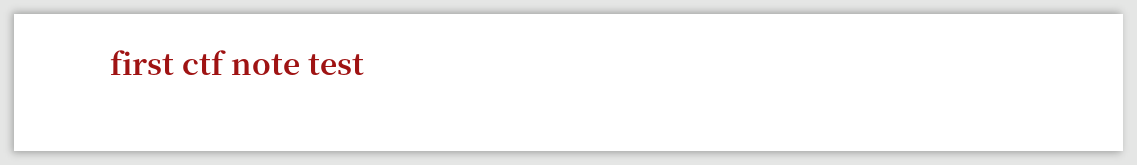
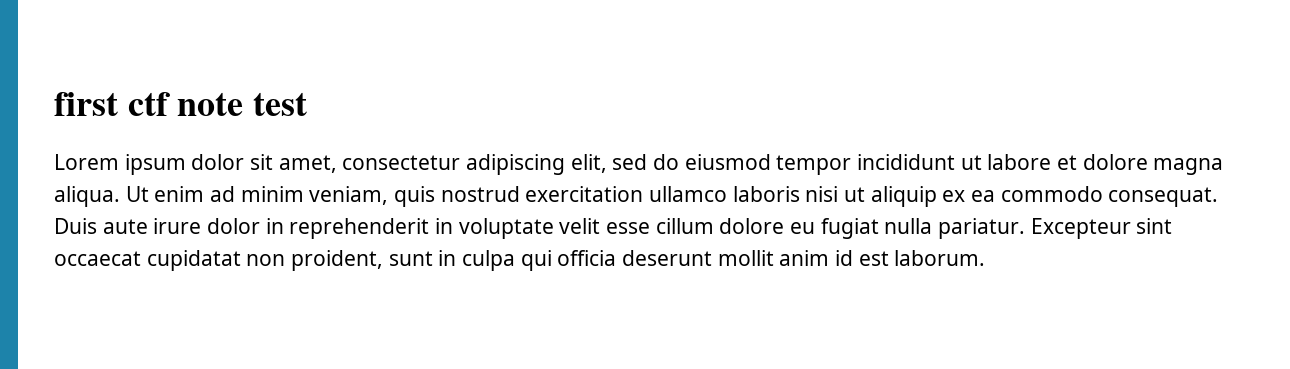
+ Lorem ipsum dolor sit amet, consectetur adipiscing elit, sed do eiusmod tempor incididunt ut labore et dolore magna aliqua. Ut enim ad minim veniam, quis nostrud exercitation ullamco laboris nisi ut aliquip ex ea commodo consequat. Duis aute irure dolor in reprehenderit in voluptate velit esse cillum dolore eu fugiat nulla pariatur. Excepteur sint occaecat cupidatat non proident, sunt in culpa qui officia deserunt mollit anim id est laborum.

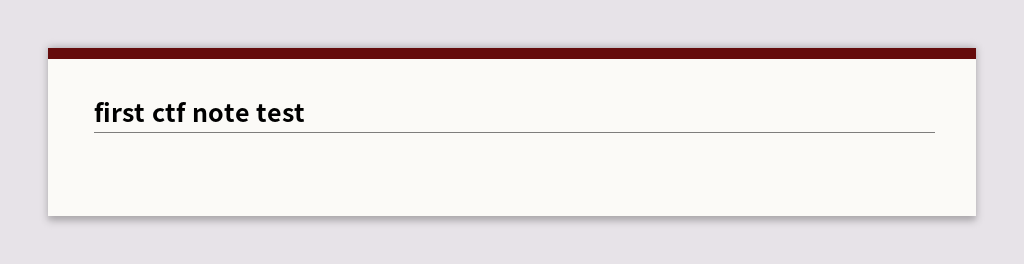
- Lorem ipsum dolor sit amet, consectetur adipiscing elit, sed do eiusmod tempor incididunt ut labore et dolore magna aliqua. Ut enim ad minim veniam, quis nostrud exercitation ullamco laboris nisi ut aliquip ex ea commodo consequat. Duis aute irure dolor in reprehenderit in voluptate velit esse cillum dolore eu fugiat nulla pariatur. Excepteur sint occaecat cupidatat non proident, sunt in culpa qui officia deserunt mollit anim id est laborum.

